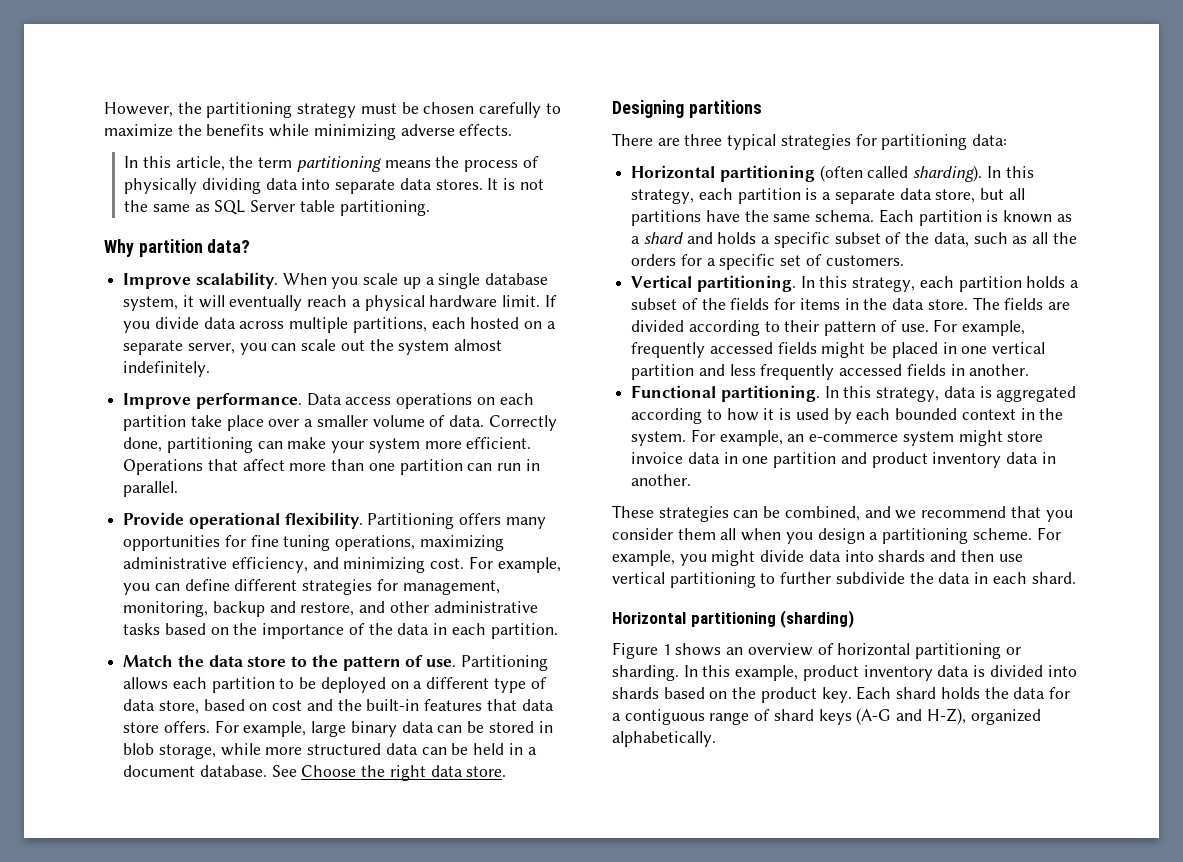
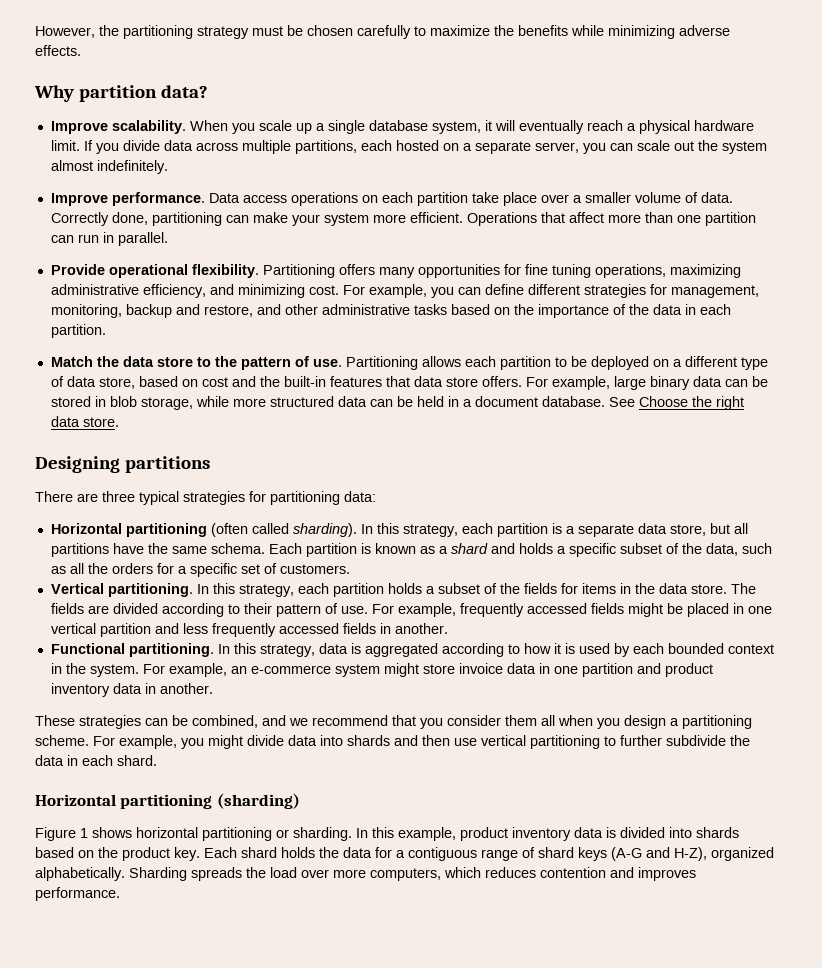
- In this article, the term partitioning means the process of physically dividing data into separate data stores. It is not the same as SQL Server table partitioning.
- Figure 1 shows an overview of horizontal partitioning or sharding.
+ Figure 1 shows horizontal partitioning or sharding.
+ Sharding spreads the load over more computers, which reduces contention and improves performance.

